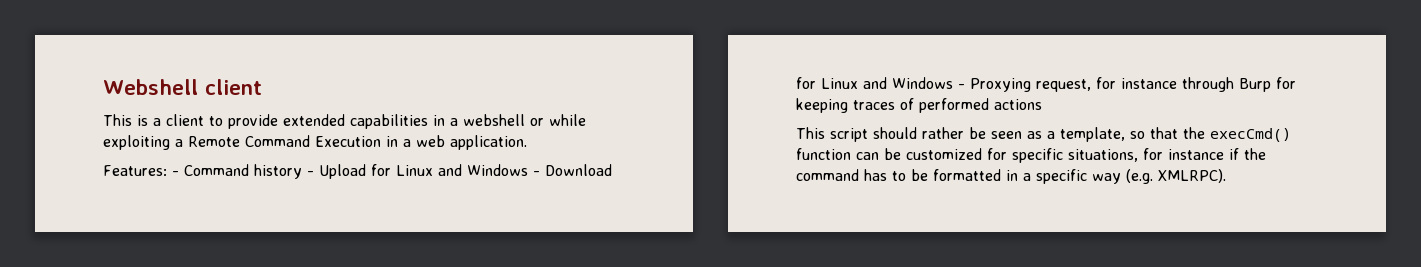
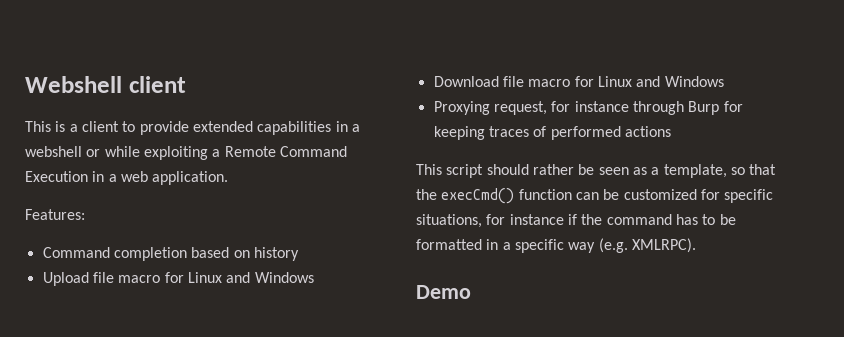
- Features: - Command history - Upload for Linux and Windows - Download for Linux and Windows - Proxying request, for instance through Burp for keeping traces of performed actions
+ Features:
+ Command completion based on history
+ Upload file macro for Linux and Windows
+ Download file macro for Linux and Windows
+ Proxying request, for instance through Burp for keeping traces of performed actions
+ Demo

